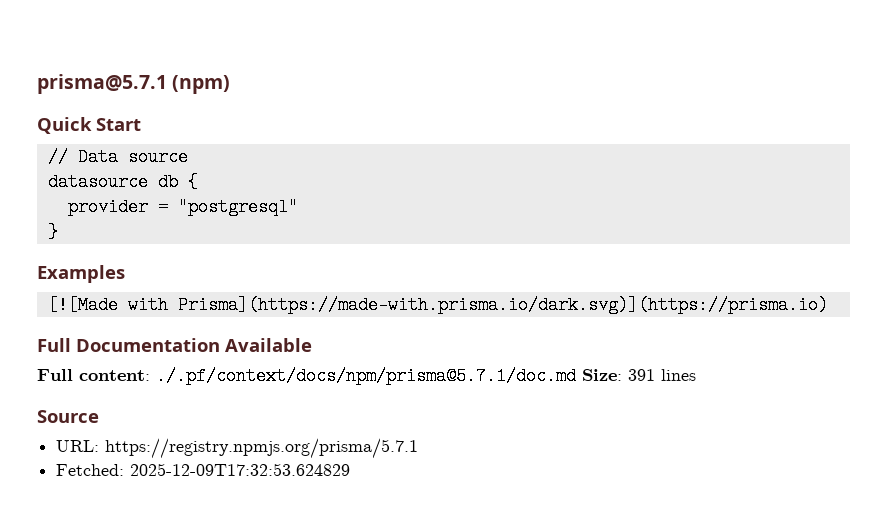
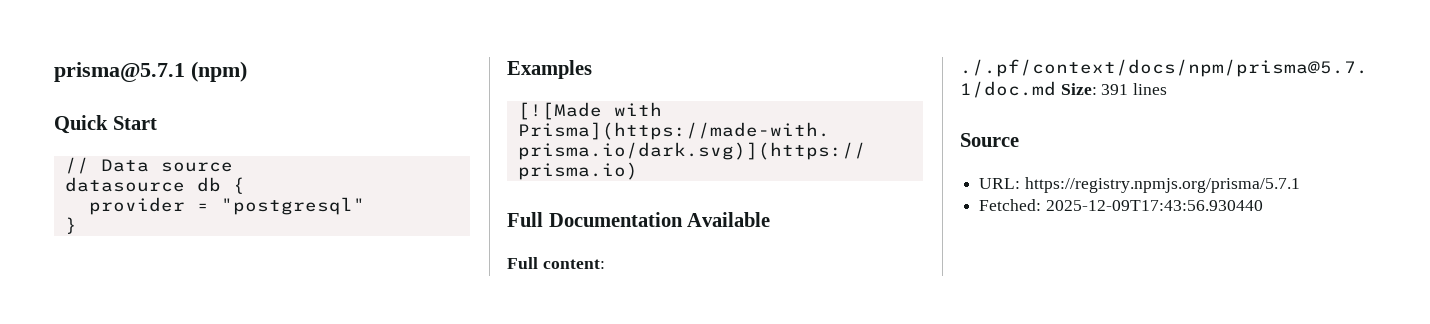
- Fetched: 2025-12-09T17:32:53.624829
+ Fetched: 2025-12-09T17:43:56.930440

